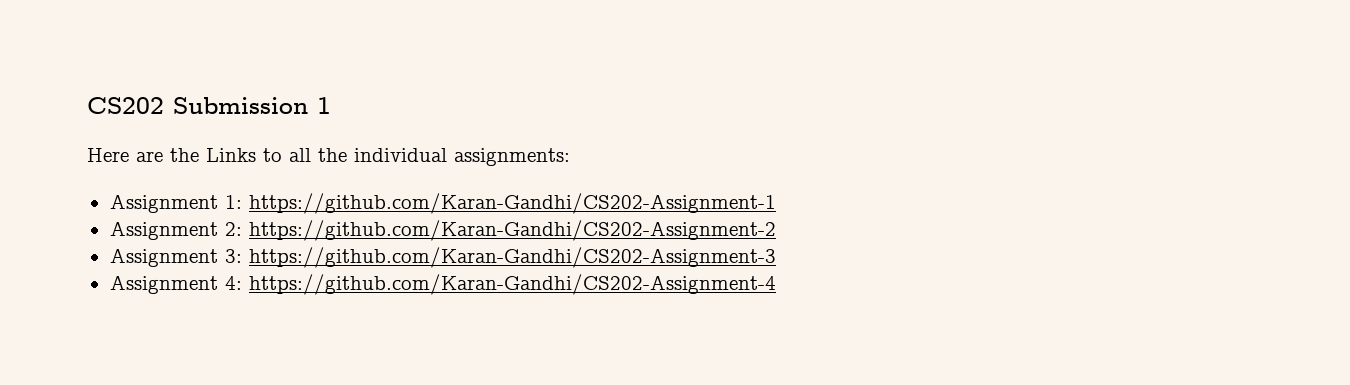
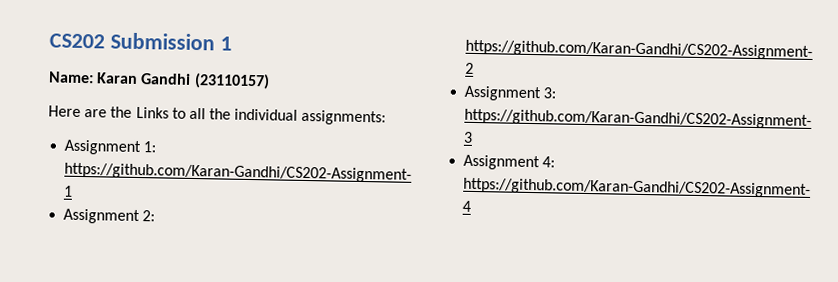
+ Name: Karan Gandhi (23110157)

